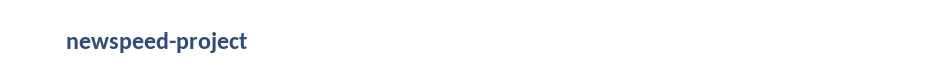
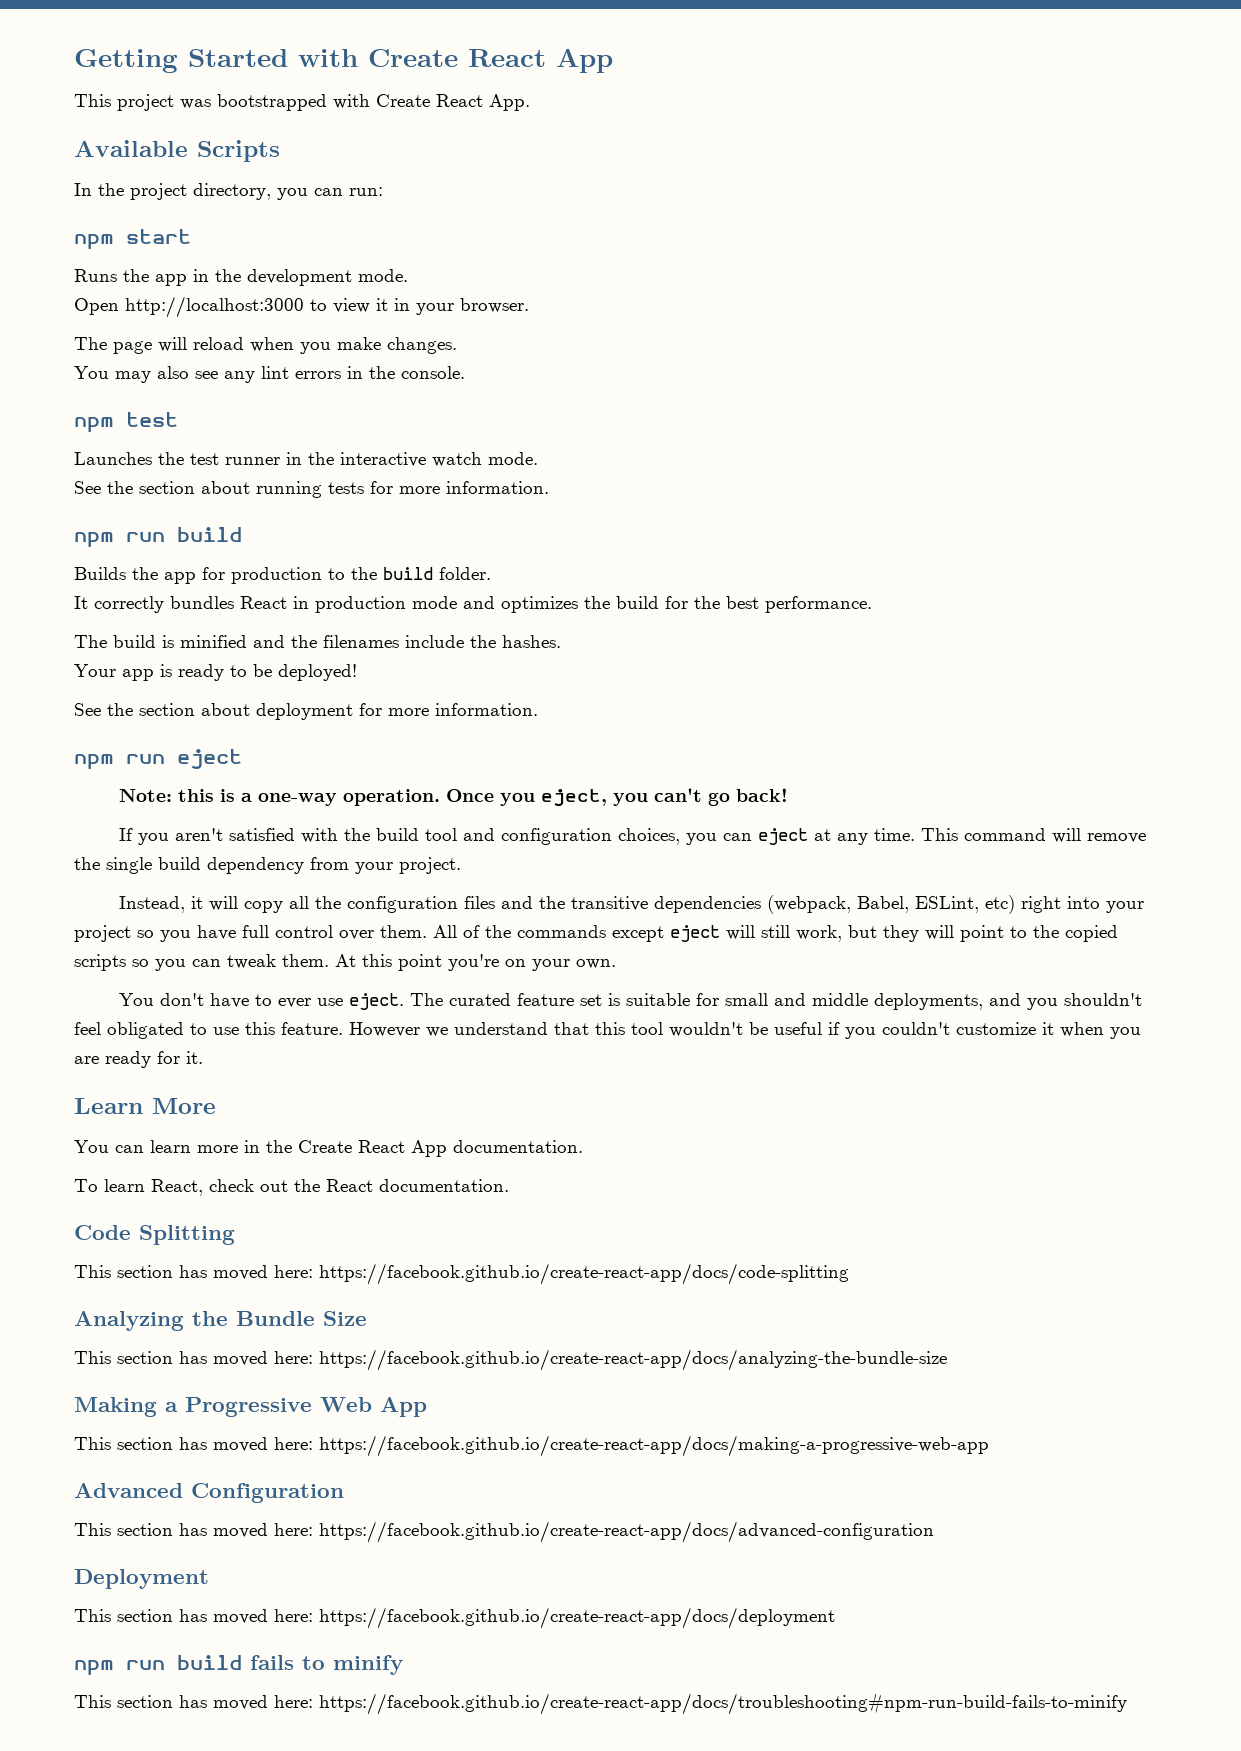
- newspeed-project
+ Getting Started with Create React App
+ This project was bootstrapped with Create React App.
+ Available Scripts
+ In the project directory, you can run:
+ npm start
+ Runs the app in the development mode.
+ Open http://localhost:3000 to view it in your browser.
+ The page will reload when you make changes.
+ You may also see any lint errors in the console.
+ npm test
+ Launches the test runner in the interactive watch mode.
+ See the section about running tests for more information.
+ npm run build
+ Builds the app for production to the build folder.
+ It correctly bundles React in production mode and optimizes the build for the best performance.
+ The build is minified and the filenames include the hashes.
+ Your app is ready to be deployed!
+ See the section about deployment for more information.
+ npm run eject
+ Note: this is a one-way operation. Once you eject, you can't go back!
+ If you aren't satisfied with the build tool and configuration choices, you can eject at any time. This command will remove the single build dependency from your project.
+ Instead, it will copy all the configuration files and the transitive dependencies (webpack, Babel, ESLint, etc) right into your project so you have full control over them. All of the commands except eject will still work, but they will point to the copied scripts so you can tweak them. At this point you're on your own.
+ You don't have to ever use eject. The curated feature set is suitable for small and middle deployments, and you shouldn't feel obligated to use this feature. However we understand that this tool wouldn't be useful if you couldn't customize it when you are ready for it.
+ Learn More
+ You can learn more in the Create React App documentation.
+ To learn React, check out the React documentation.
+ Code Splitting
+ This section has moved here: https://facebook.github.io/create-react-app/docs/code-splitting
+ Analyzing the Bundle Size
+ This section has moved here: https://facebook.github.io/create-react-app/docs/analyzing-the-bundle-size
+ Making a Progressive Web App
+ This section has moved here: https://facebook.github.io/create-react-app/docs/making-a-progressive-web-app
+ Advanced Configuration
+ This section has moved here: https://facebook.github.io/create-react-app/docs/advanced-configuration
+ Deployment
+ This section has moved here: https://facebook.github.io/create-react-app/docs/deployment
+ npm run build fails to minify
+ This section has moved here: https://facebook.github.io/create-react-app/docs/troubleshooting#npm-run-build-fails-to-minify

